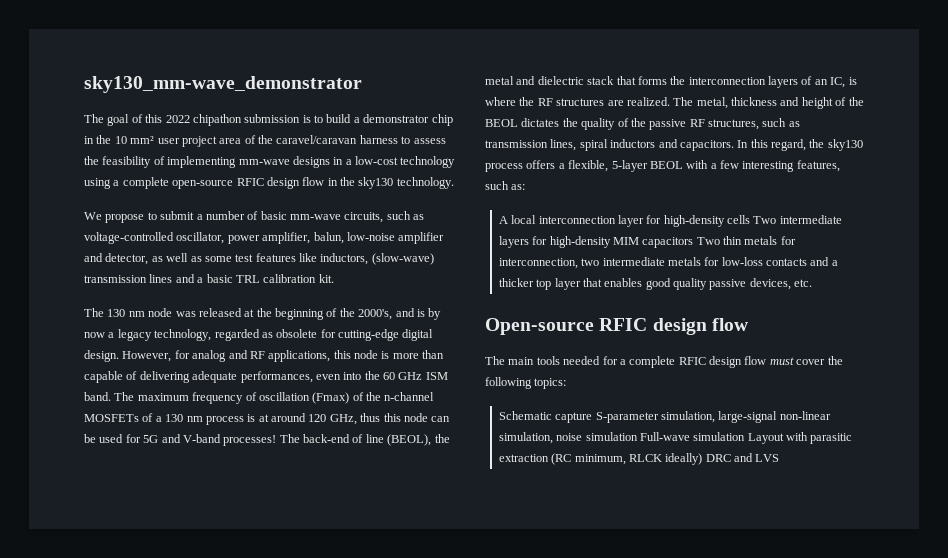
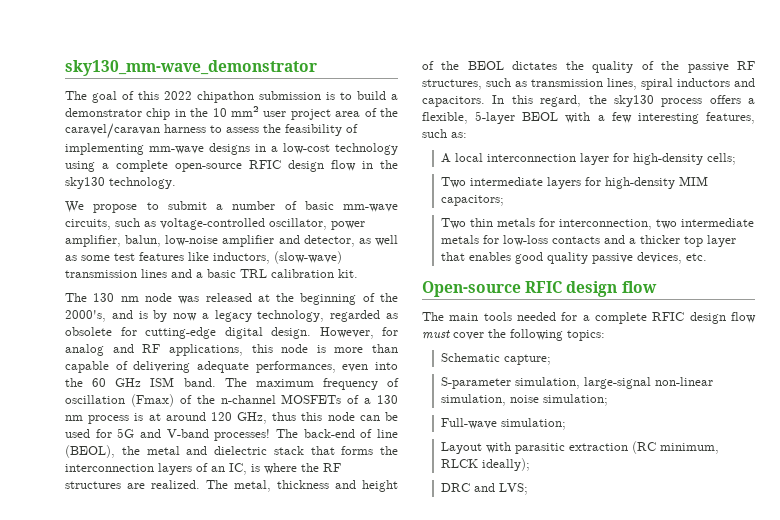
- A local interconnection layer for high-density cells Two intermediate layers for high-density MIM capacitors Two thin metals for interconnection, two intermediate metals for low-loss contacts and a thicker top layer that enables good quality passive devices, etc.
+ A local interconnection layer for high-density cells;
+ Two intermediate layers for high-density MIM capacitors;
+ Two thin metals for interconnection, two intermediate metals for low-loss contacts and a thicker top layer that enables good quality passive devices, etc.
- Schematic capture S-parameter simulation, large-signal non-linear simulation, noise simulation Full-wave simulation Layout with parasitic extraction (RC minimum, RLCK ideally) DRC and LVS
+ Schematic capture;
+ S-parameter simulation, large-signal non-linear simulation, noise simulation;
+ Full-wave simulation;
+ Layout with parasitic extraction (RC minimum, RLCK ideally);
+ DRC and LVS;

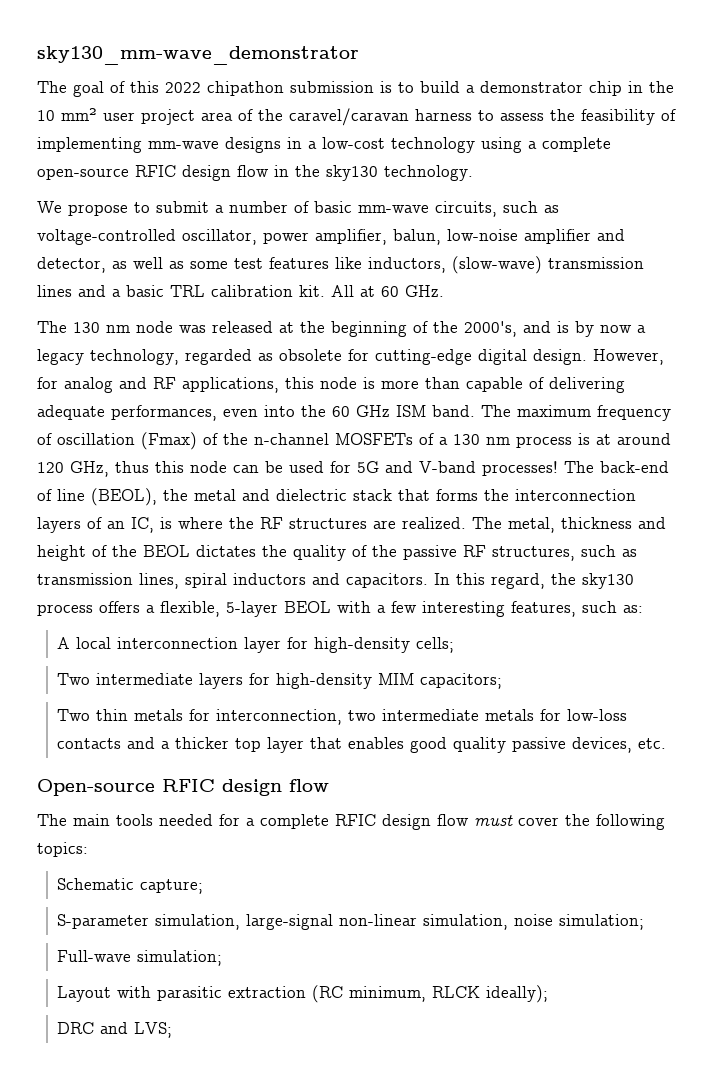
+ All at 60 GHz.

